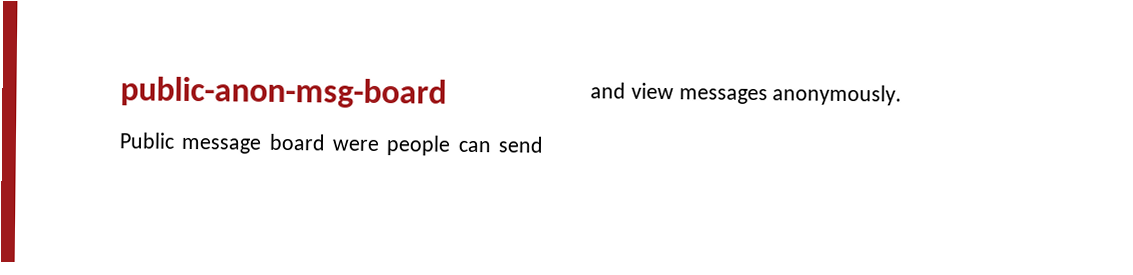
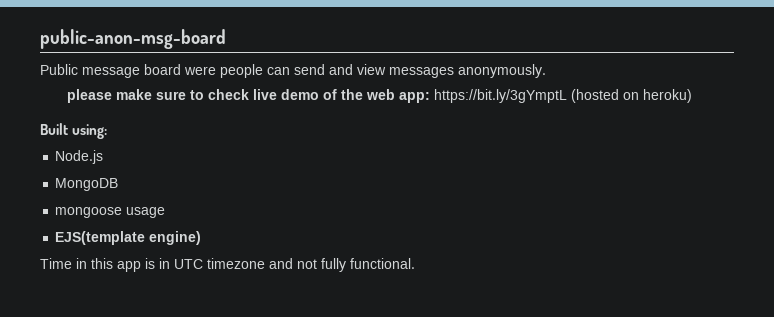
+ please make sure to check live demo of the web app: https://bit.ly/3gYmptL (hosted on heroku)
+ Built using:
+ Node.js
+ MongoDB
+ mongoose usage
+ EJS(template engine)
+ Time in this app is in UTC timezone and not fully functional.

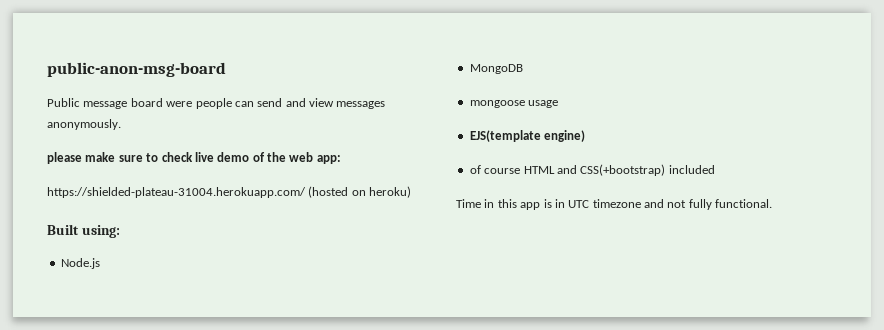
- please make sure to check live demo of the web app: https://bit.ly/3gYmptL (hosted on heroku)
+ please make sure to check live demo of the web app:
+ https://shielded-plateau-31004.herokuapp.com/ (hosted on heroku)
+ of course HTML and CSS(+bootstrap) included

